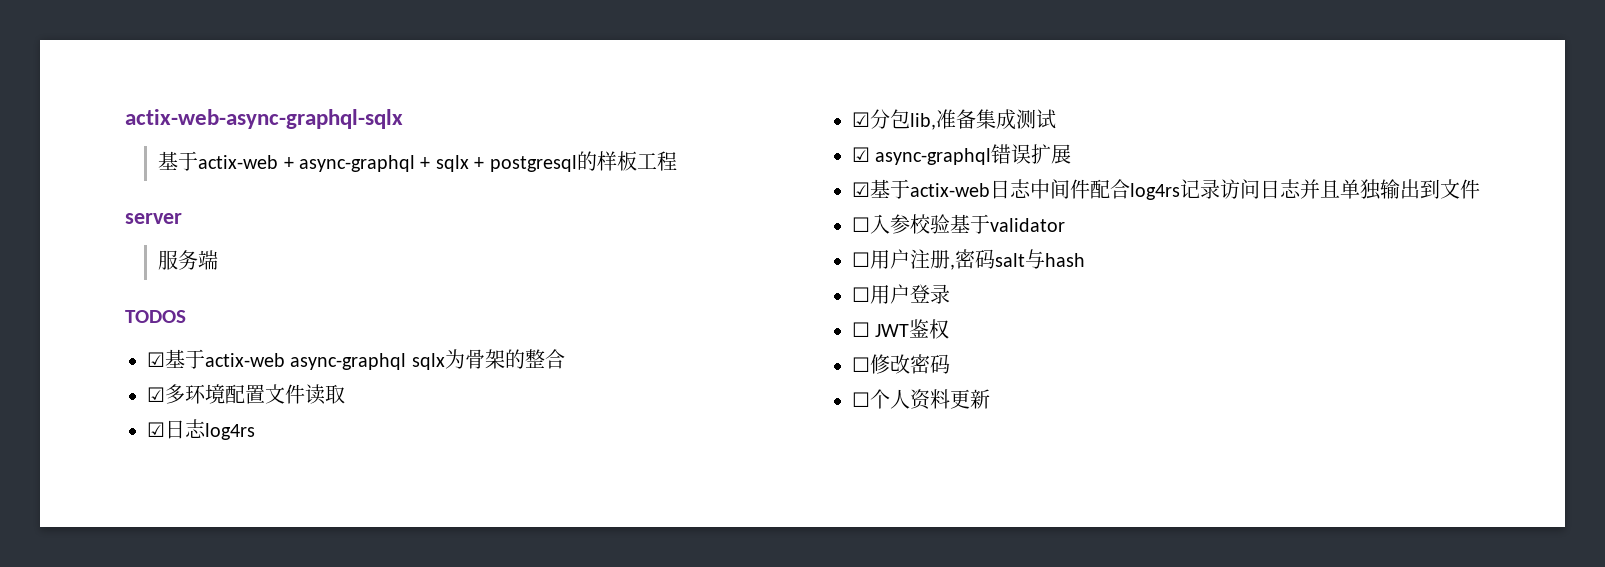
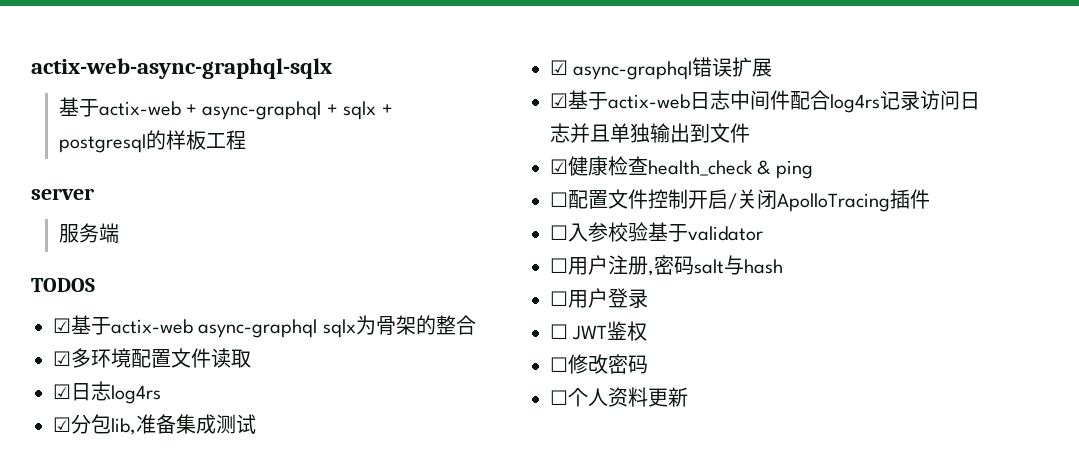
+ ☑健康检查health_check & ping
+ ☐配置文件控制开启/关闭ApolloTracing插件

